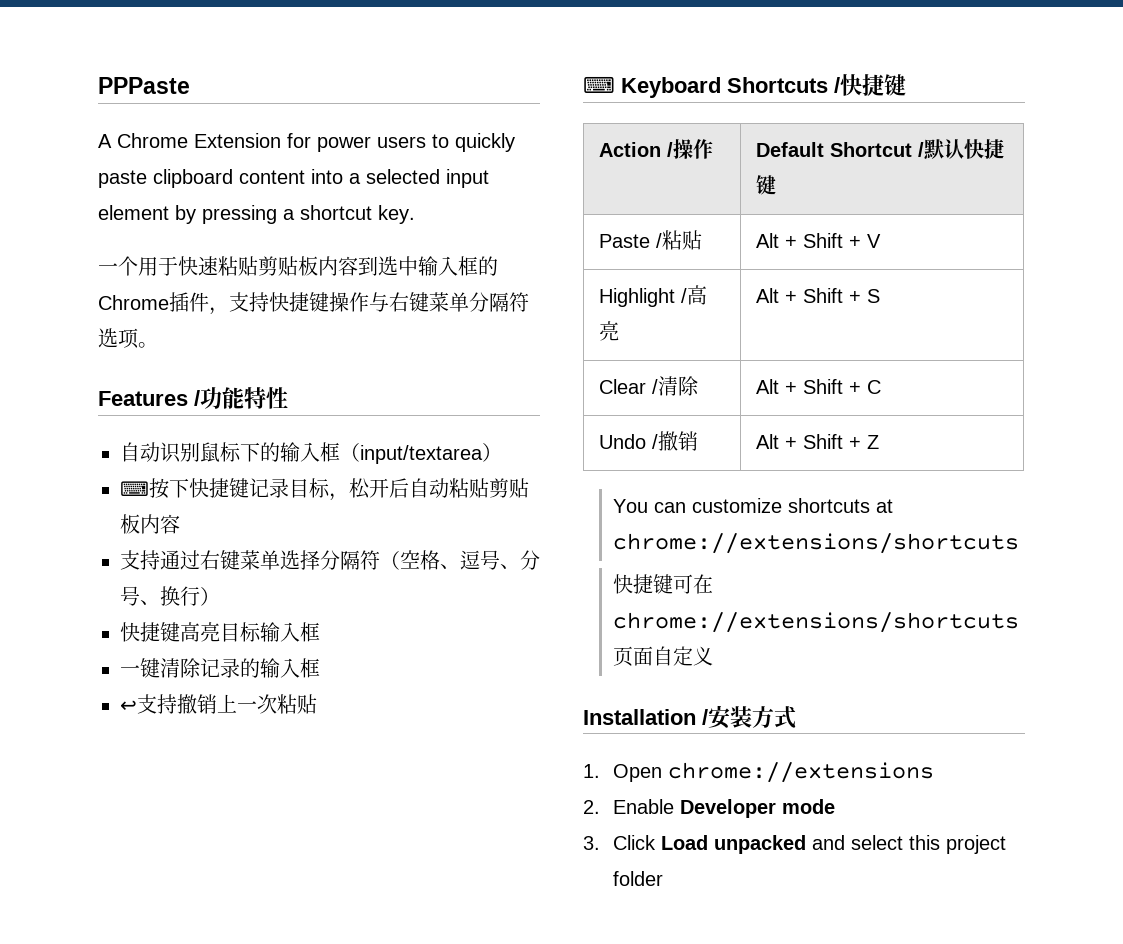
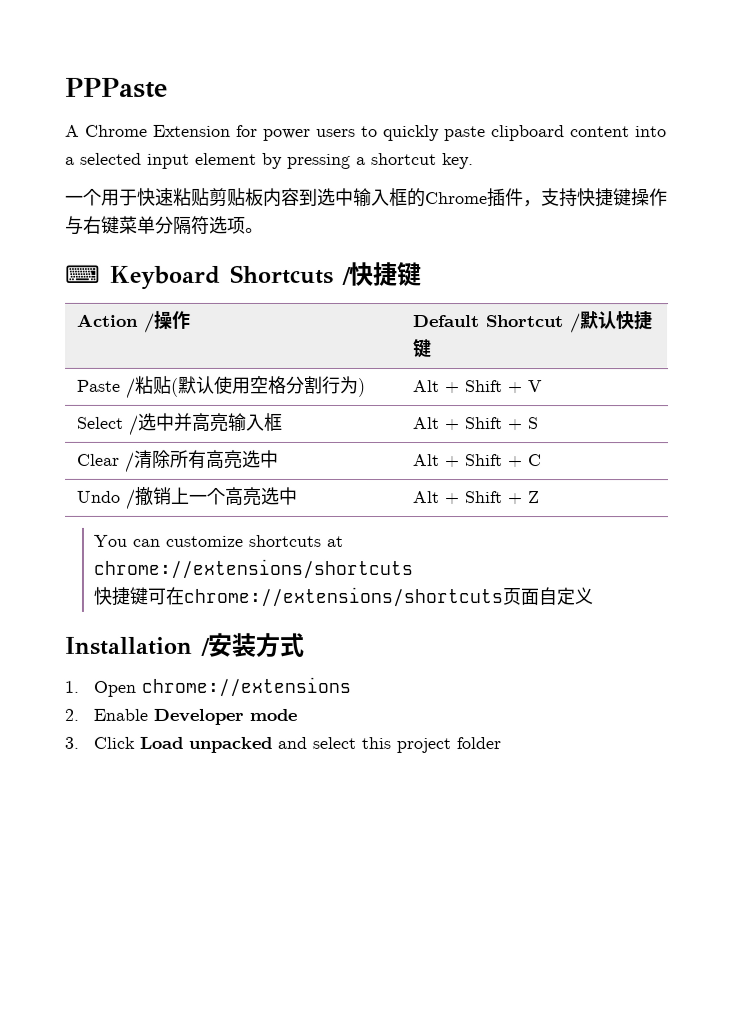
- Features /功能特性
- 自动识别鼠标下的输入框（input/textarea）
- ⌨按下快捷键记录目标，松开后自动粘贴剪贴板内容
- 支持通过右键菜单选择分隔符（空格、逗号、分号、换行）
- 快捷键高亮目标输入框
- 一键清除记录的输入框
- ↩支持撤销上一次粘贴
- Paste /粘贴 | Alt + Shift + V
+ Paste /粘贴(默认使用空格分割行为) | Alt + Shift + V
- Highlight /高亮 | Alt + Shift + S
+ Select /选中并高亮输入框 | Alt + Shift + S
- Clear /清除 | Alt + Shift + C
+ Clear /清除所有高亮选中 | Alt + Shift + C
- Undo /撤销 | Alt + Shift + Z
+ Undo /撤销上一个高亮选中 | Alt + Shift + Z

